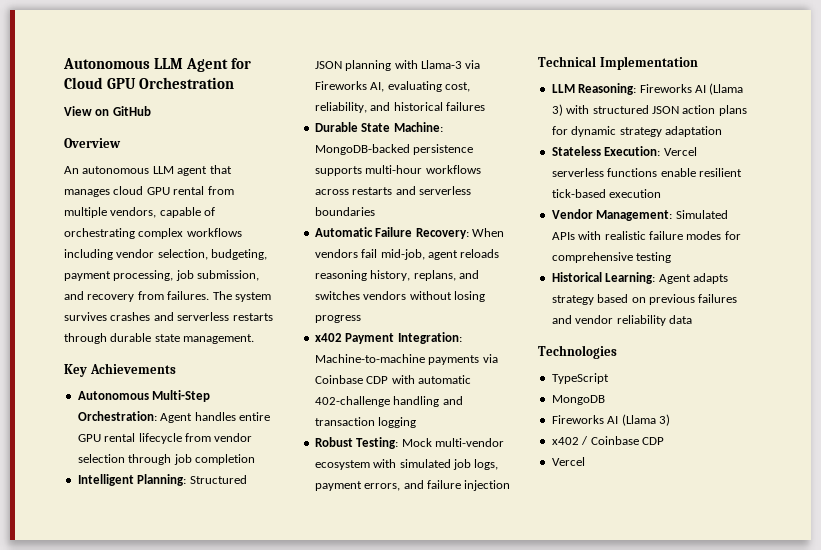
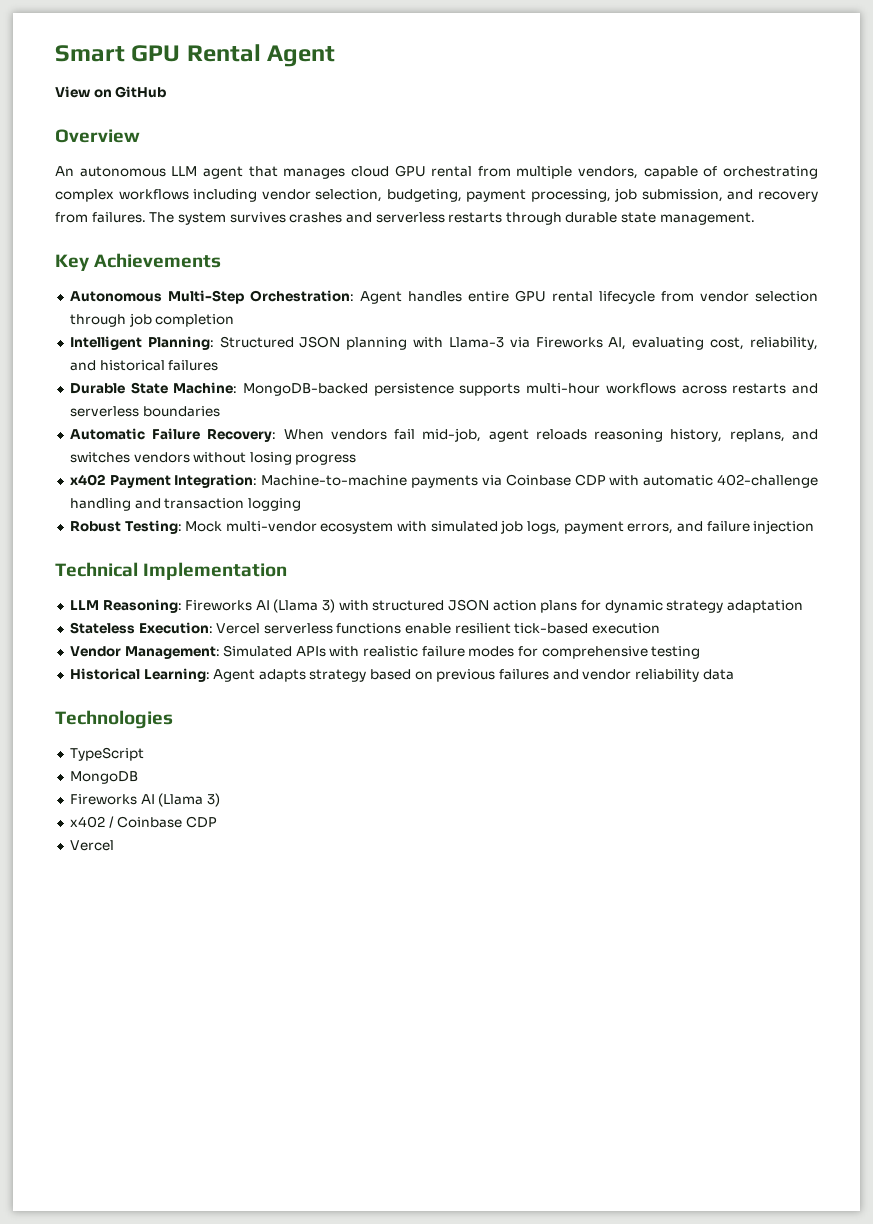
- Autonomous LLM Agent for Cloud GPU Orchestration
+ Smart GPU Rental Agent

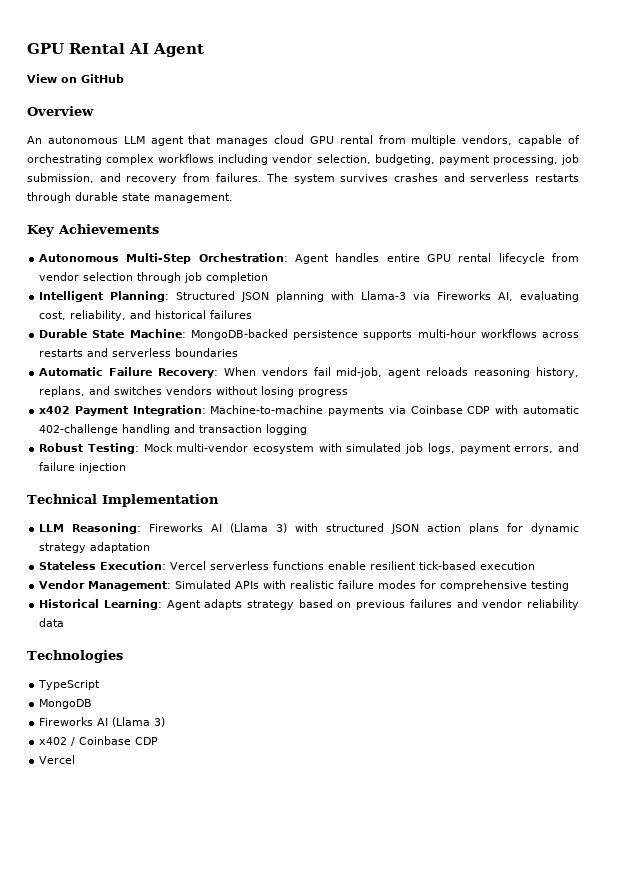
- Smart GPU Rental Agent
+ GPU Rental AI Agent

